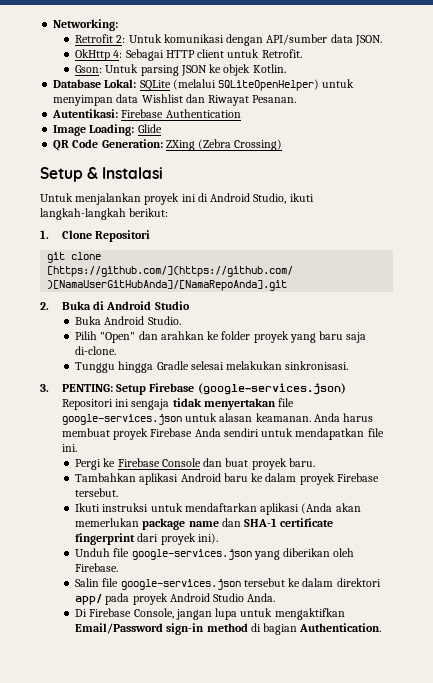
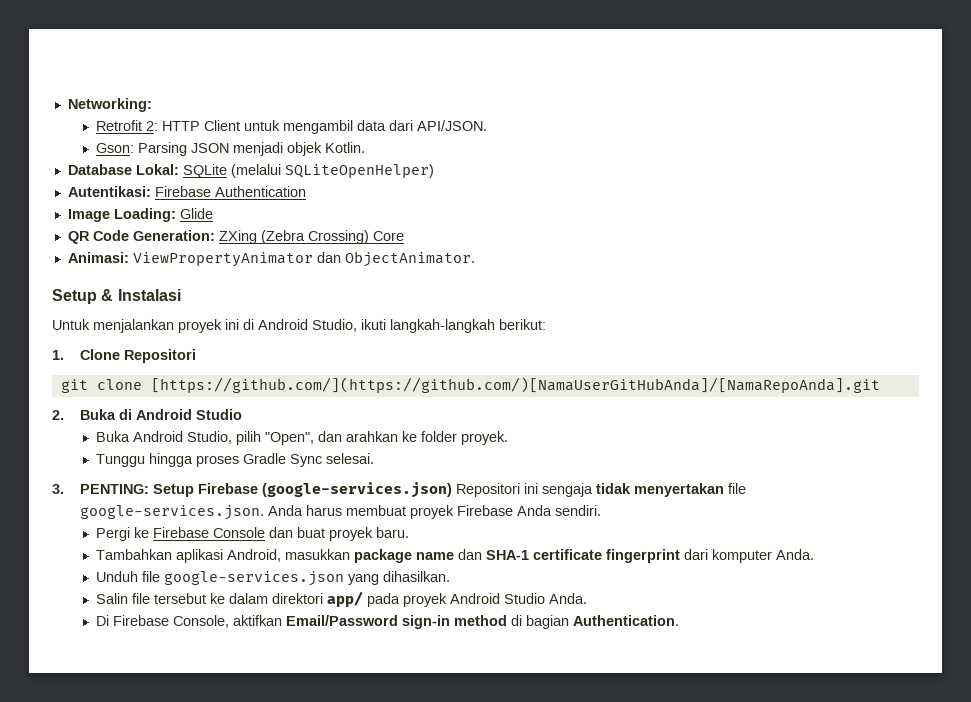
- Retrofit 2: Untuk komunikasi dengan API/sumber data JSON.
- OkHttp 4: Sebagai HTTP client untuk Retrofit.
- Gson: Untuk parsing JSON ke objek Kotlin.
+ Retrofit 2: HTTP Client untuk mengambil data dari API/JSON.
+ Gson: Parsing JSON menjadi objek Kotlin.
- Database Lokal: SQLite (melalui SQLiteOpenHelper) untuk menyimpan data Wishlist dan Riwayat Pesanan.
+ Database Lokal: SQLite (melalui SQLiteOpenHelper)
- QR Code Generation: ZXing (Zebra Crossing)
+ QR Code Generation: ZXing (Zebra Crossing) Core
+ Animasi: ViewPropertyAnimator dan ObjectAnimator.
- Buka Android Studio.
- Pilih "Open" dan arahkan ke folder proyek yang baru saja di-clone.
- Tunggu hingga Gradle selesai melakukan sinkronisasi.
+ Buka Android Studio, pilih "Open", dan arahkan ke folder proyek.
+ Tunggu hingga proses Gradle Sync selesai.
- 3. PENTING: Setup Firebase (google-services.json) Repositori ini sengaja tidak menyertakan file google-services.json untuk alasan keamanan. Anda harus membuat proyek Firebase Anda sendiri untuk mendapatkan file ini.
+ 3. PENTING: Setup Firebase (google-services.json) Repositori ini sengaja tidak menyertakan file google-services.json. Anda harus membuat proyek Firebase Anda sendiri.
- Tambahkan aplikasi Android baru ke dalam proyek Firebase tersebut.
- Ikuti instruksi untuk mendaftarkan aplikasi (Anda akan memerlukan package name dan SHA-1 certificate fingerprint dari proyek ini).
+ Tambahkan aplikasi Android, masukkan package name dan SHA-1 certificate fingerprint dari komputer Anda.
- Unduh file google-services.json yang diberikan oleh Firebase.
+ Unduh file google-services.json yang dihasilkan.
- Salin file google-services.json tersebut ke dalam direktori app/ pada proyek Android Studio Anda.
+ Salin file tersebut ke dalam direktori app/ pada proyek Android Studio Anda.
- Di Firebase Console, jangan lupa untuk mengaktifkan Email/Password sign-in method di bagian Authentication.
+ Di Firebase Console, aktifkan Email/Password sign-in method di bagian Authentication.

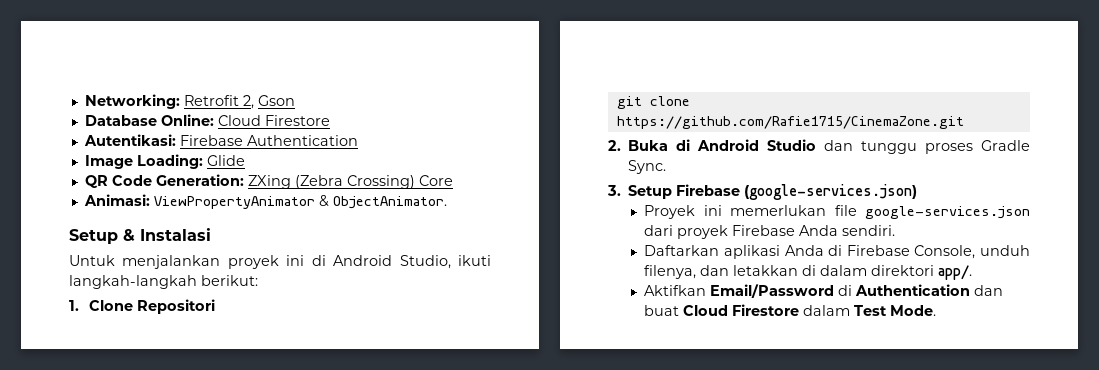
- Networking:
- Retrofit 2: HTTP Client untuk mengambil data dari API/JSON.
- Gson: Parsing JSON menjadi objek Kotlin.
- Database Lokal: SQLite (melalui SQLiteOpenHelper)
+ Networking: Retrofit 2, Gson
+ Database Online: Cloud Firestore
- Animasi: ViewPropertyAnimator dan ObjectAnimator.
+ Animasi: ViewPropertyAnimator & ObjectAnimator.
- git clone [https://github.com/](https://github.com/)[NamaUserGitHubAnda]/[NamaRepoAnda].git
+ git clone https://github.com/Rafie1715/CinemaZone.git
- 2. Buka di Android Studio
- Buka Android Studio, pilih "Open", dan arahkan ke folder proyek.
- Tunggu hingga proses Gradle Sync selesai.
+ 2. Buka di Android Studio dan tunggu proses Gradle Sync.
- 3. PENTING: Setup Firebase (google-services.json) Repositori ini sengaja tidak menyertakan file google-services.json. Anda harus membuat proyek Firebase Anda sendiri.
- Pergi ke Firebase Console dan buat proyek baru.
- Tambahkan aplikasi Android, masukkan package name dan SHA-1 certificate fingerprint dari komputer Anda.
- Unduh file google-services.json yang dihasilkan.
- Salin file tersebut ke dalam direktori app/ pada proyek Android Studio Anda.
- Di Firebase Console, aktifkan Email/Password sign-in method di bagian Authentication.
+ 3. Setup Firebase (google-services.json)
+ Proyek ini memerlukan file google-services.json dari proyek Firebase Anda sendiri.
+ Daftarkan aplikasi Anda di Firebase Console, unduh filenya, dan letakkan di dalam direktori app/.
+ Aktifkan Email/Password di Authentication dan buat Cloud Firestore dalam Test Mode.

